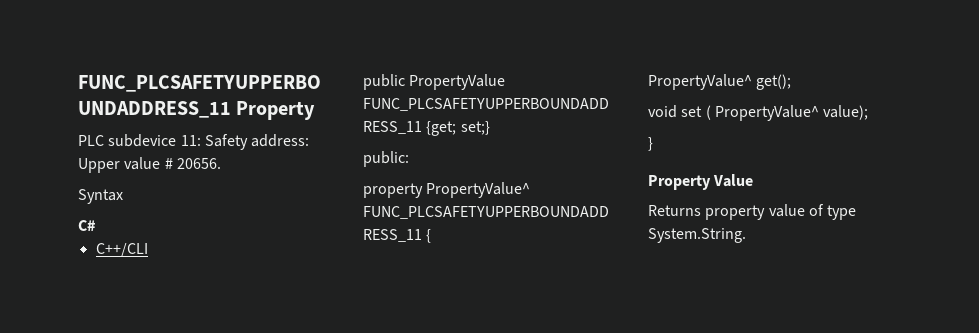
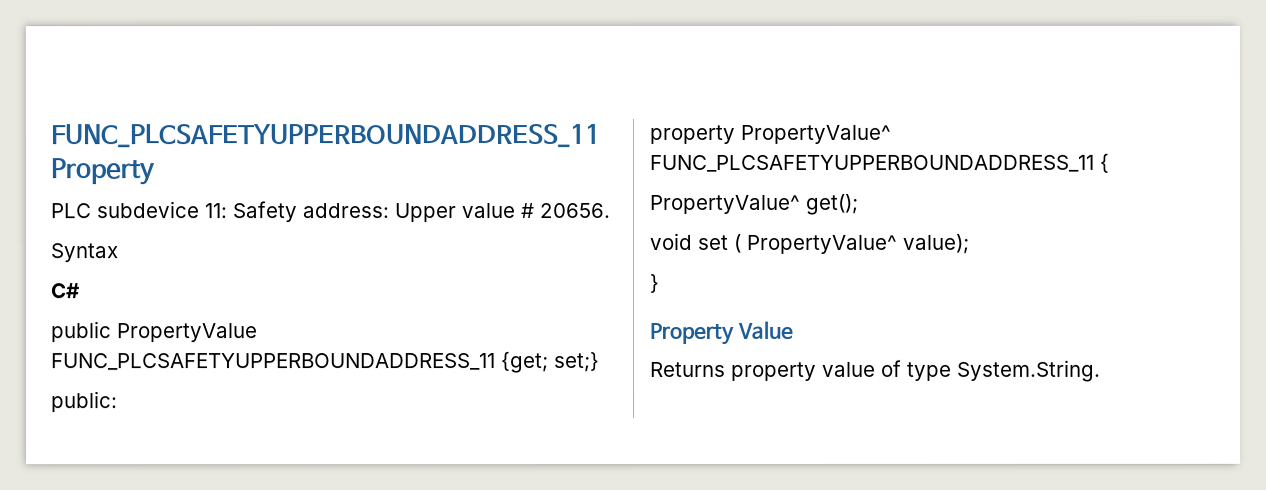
- C++/CLI

